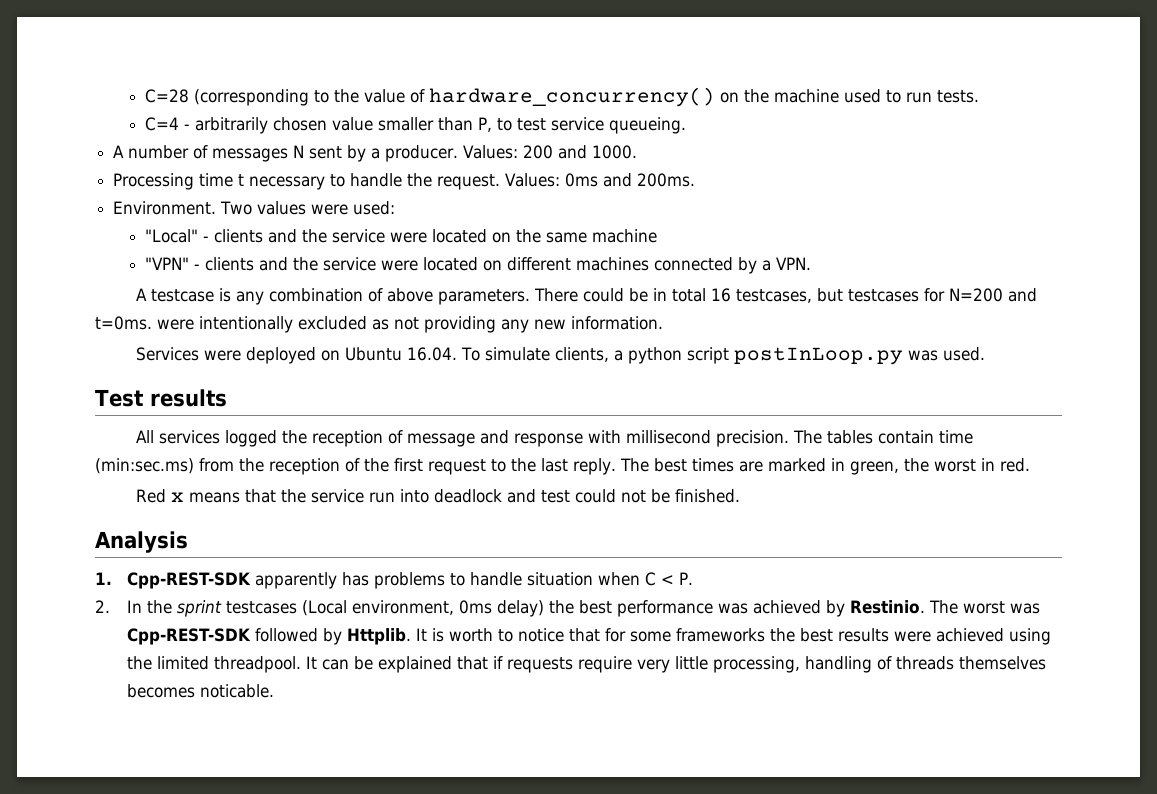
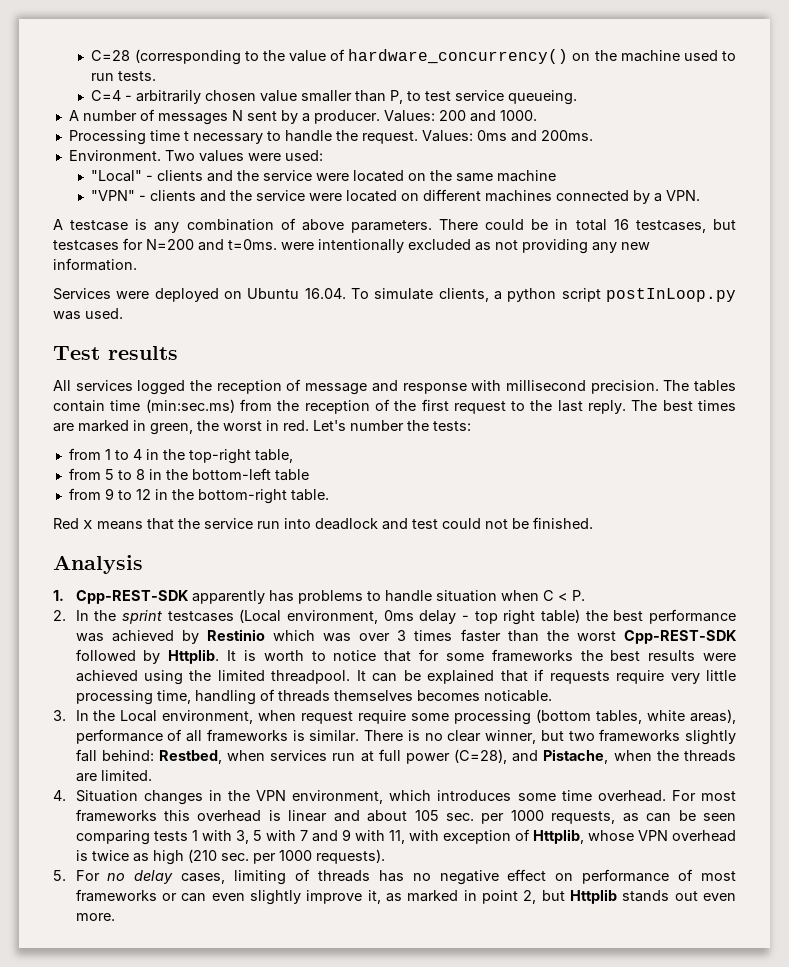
+ Let's number the tests:
+ from 1 to 4 in the top-right table,
+ from 5 to 8 in the bottom-left table
+ from 9 to 12 in the bottom-right table.
- 2. In the sprint testcases (Local environment, 0ms delay) the best performance was achieved by Restinio. The worst was Cpp-REST-SDK followed by Httplib.
+ 2. In the sprint testcases (Local environment, 0ms delay - top right table) the best performance was achieved by Restinio which was over 3 times faster than the worst Cpp-REST-SDK followed by Httplib.
- It can be explained that if requests require very little processing, handling of threads themselves becomes noticable.
+ It can be explained that if requests require very little processing time, handling of threads themselves becomes noticable.
+ 3. In the Local environment, when request require some processing (bottom tables, white areas), performance of all frameworks is similar. There is no clear winner, but two frameworks slightly fall behind: Restbed, when services run at full power (C=28), and Pistache, when the threads are limited.
+ 4. Situation changes in the VPN environment, which introduces some time overhead. For most frameworks this overhead is linear and about 105 sec. per 1000 requests, as can be seen comparing tests 1 with 3, 5 with 7 and 9 with 11, with exception of Httplib, whose VPN overhead is twice as high (210 sec. per 1000 requests).
+ 5. For no delay cases, limiting of threads has no negative effect on performance of most frameworks or can even slightly improve it, as marked in point 2, but Httplib stands out even more.

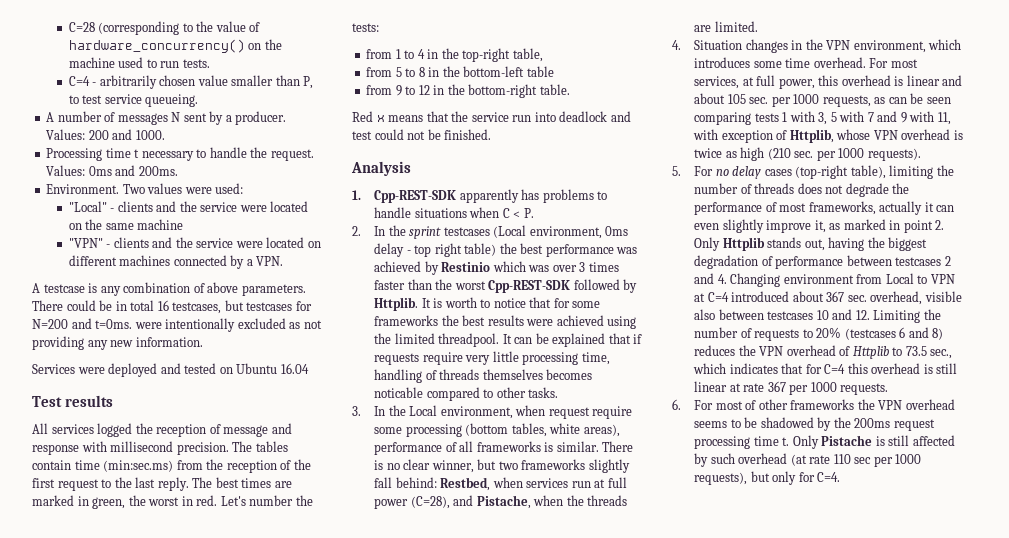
- Services were deployed on Ubuntu 16.04. To simulate clients, a python script postInLoop.py was used.
+ Services were deployed and tested on Ubuntu 16.04
- 1. Cpp-REST-SDK apparently has problems to handle situation when C < P.
+ 1. Cpp-REST-SDK apparently has problems to handle situations when C < P.
- It can be explained that if requests require very little processing time, handling of threads themselves becomes noticable.
+ It can be explained that if requests require very little processing time, handling of threads themselves becomes noticable compared to other tasks.
- For most frameworks this overhead is linear and about 105 sec. per 1000 requests, as can be seen comparing tests 1 with 3, 5 with 7 and 9 with 11, with exception of Httplib, whose VPN overhead is twice as high (210 sec. per 1000 requests).
+ For most services, at full power, this overhead is linear and about 105 sec. per 1000 requests, as can be seen comparing tests 1 with 3, 5 with 7 and 9 with 11, with exception of Httplib, whose VPN overhead is twice as high (210 sec. per 1000 requests).
- 5. For no delay cases, limiting of threads has no negative effect on performance of most frameworks or can even slightly improve it, as marked in point 2, but Httplib stands out even more.
+ 5. For no delay cases (top-right table), limiting the number of threads does not degrade the performance of most frameworks, actually it can even slightly improve it, as marked in point 2. Only Httplib stands out, having the biggest degradation of performance between testcases 2 and 4. Changing environment from Local to VPN at C=4 introduced about 367 sec. overhead, visible also between testcases 10 and 12. Limiting the number of requests to 20% (testcases 6 and 8) reduces the VPN overhead of Httplib to 73.5 sec., which indicates that for C=4 this overhead is still linear at rate 367 per 1000 requests.
+ 6. For most of other frameworks the VPN overhead seems to be shadowed by the 200ms request processing time t. Only Pistache is still affected by such overhead (at rate 110 sec per 1000 requests), but only for C=4.

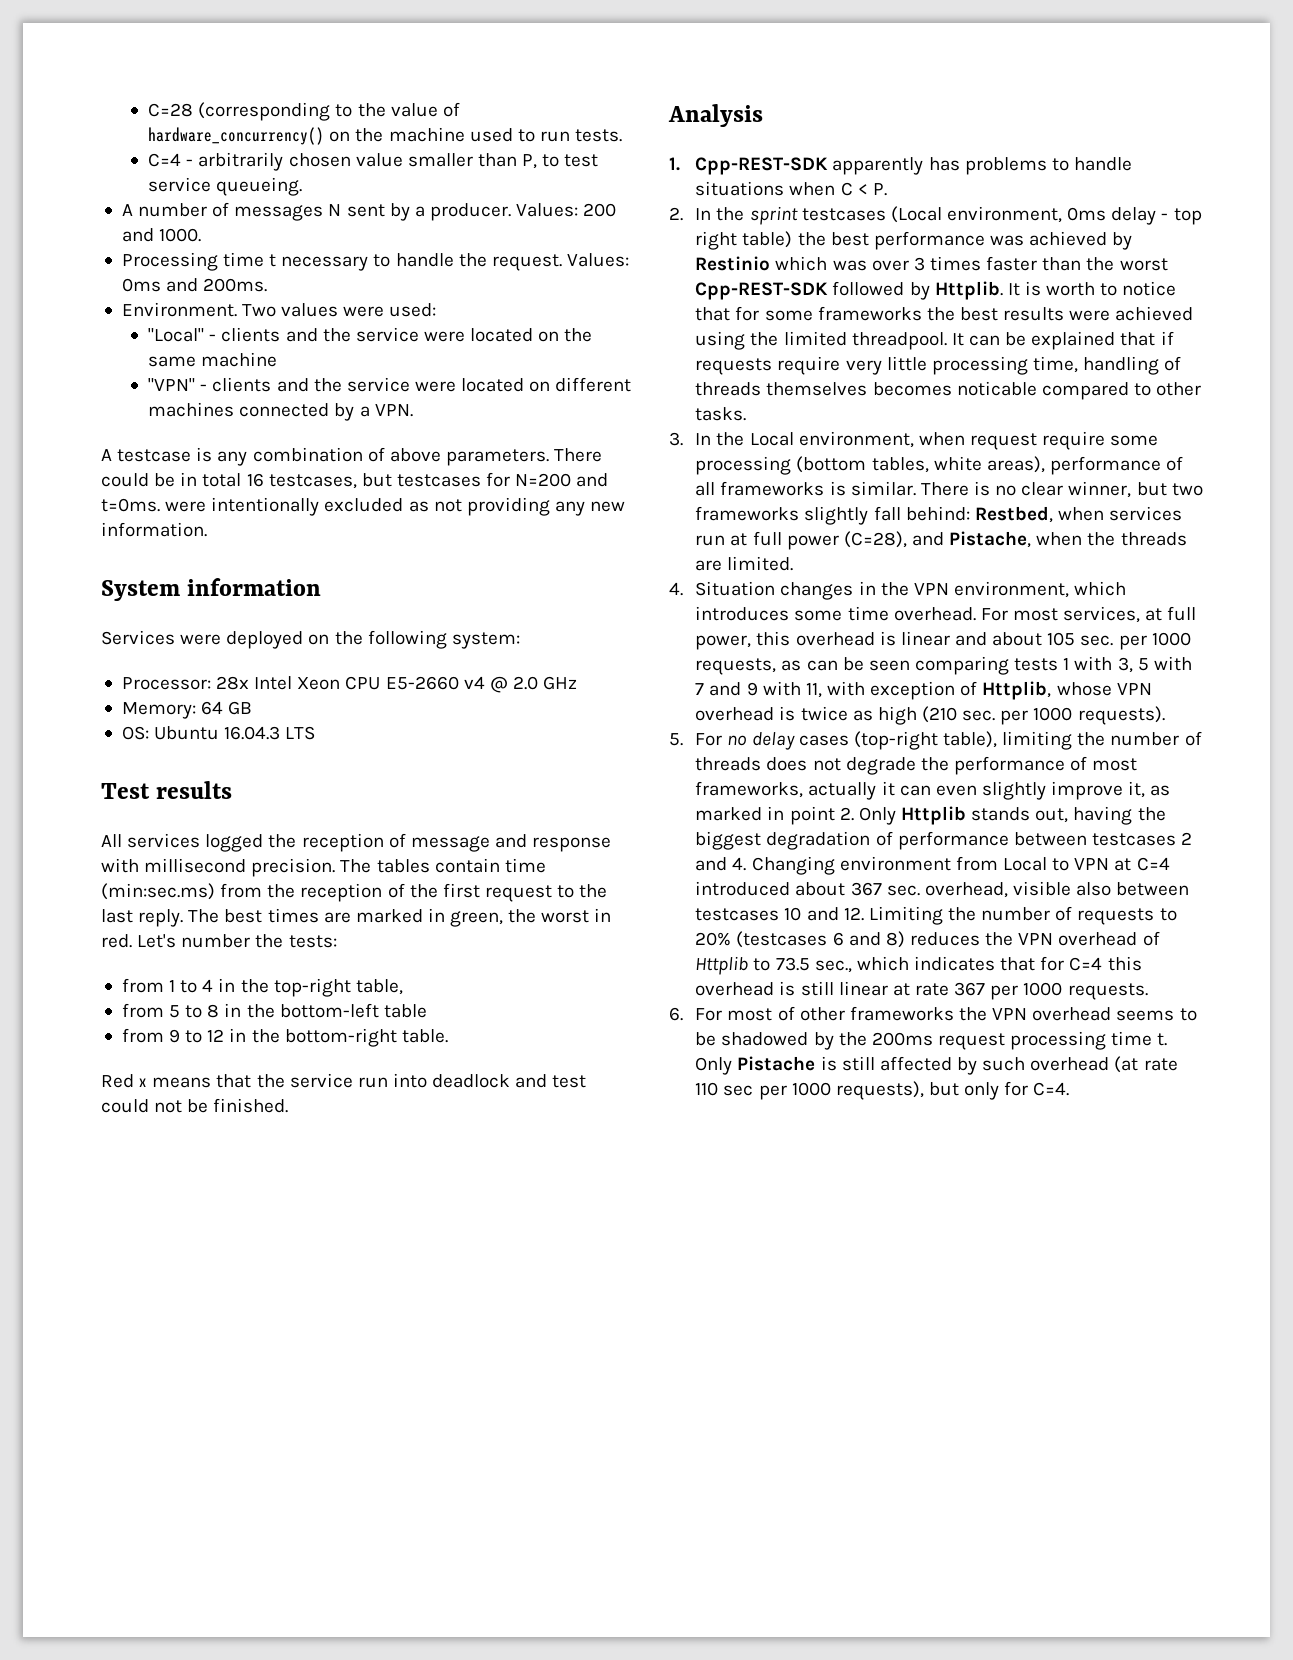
+ System information
- Services were deployed and tested on Ubuntu 16.04
+ Services were deployed on the following system:
+ Processor: 28x Intel Xeon CPU E5-2660 v4 @ 2.0 GHz
+ Memory: 64 GB
+ OS: Ubuntu 16.04.3 LTS

